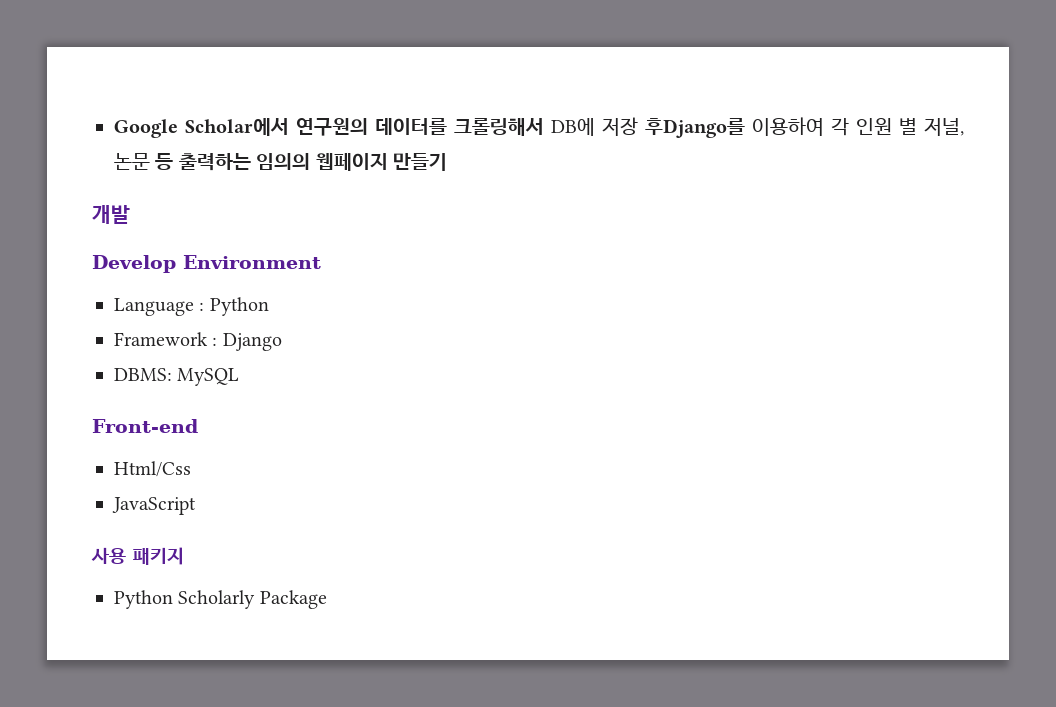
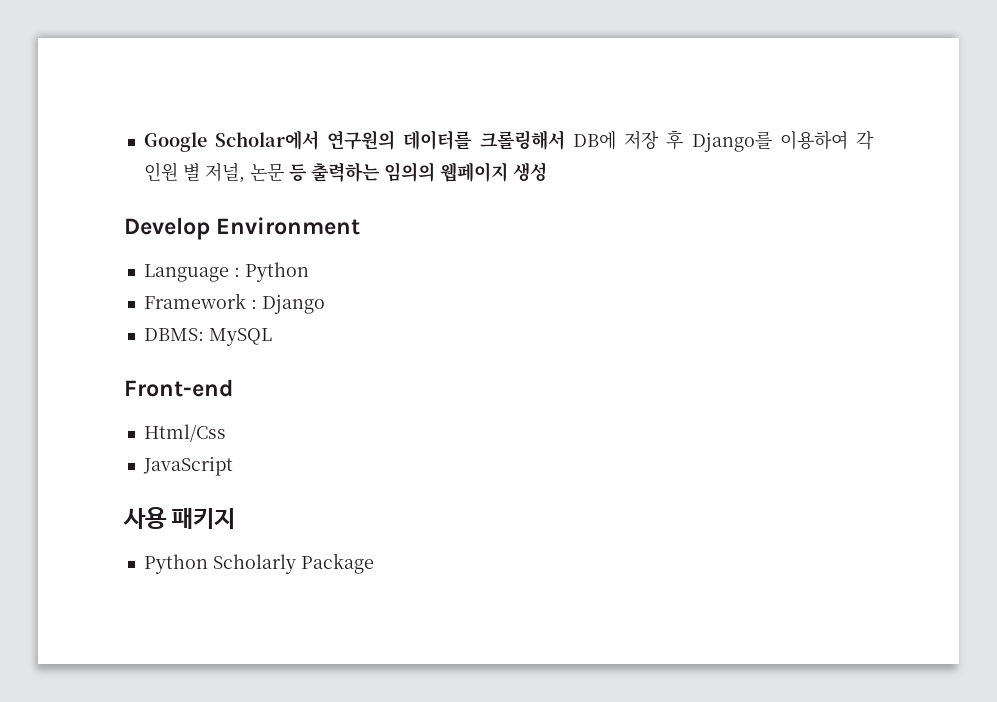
- Google Scholar에서 연구원의 데이터를 크롤링해서 DB에 저장 후Django를 이용하여 각 인원 별 저널, 논문 등 출력하는 임의의 웹페이지 만들기
- 개발
+ Google Scholar에서 연구원의 데이터를 크롤링해서 DB에 저장 후 Django를 이용하여 각 인원 별 저널, 논문 등 출력하는 임의의 웹페이지 생성

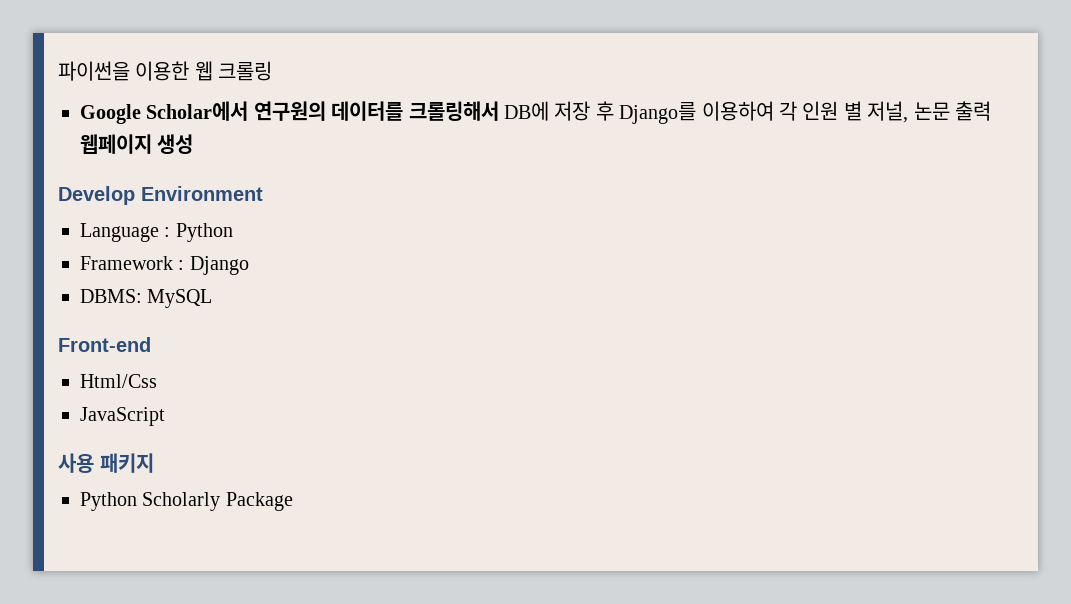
+ 파이썬을 이용한 웹 크롤링
- Google Scholar에서 연구원의 데이터를 크롤링해서 DB에 저장 후 Django를 이용하여 각 인원 별 저널, 논문 등 출력하는 임의의 웹페이지 생성
+ Google Scholar에서 연구원의 데이터를 크롤링해서 DB에 저장 후 Django를 이용하여 각 인원 별 저널, 논문 출력 웹페이지 생성

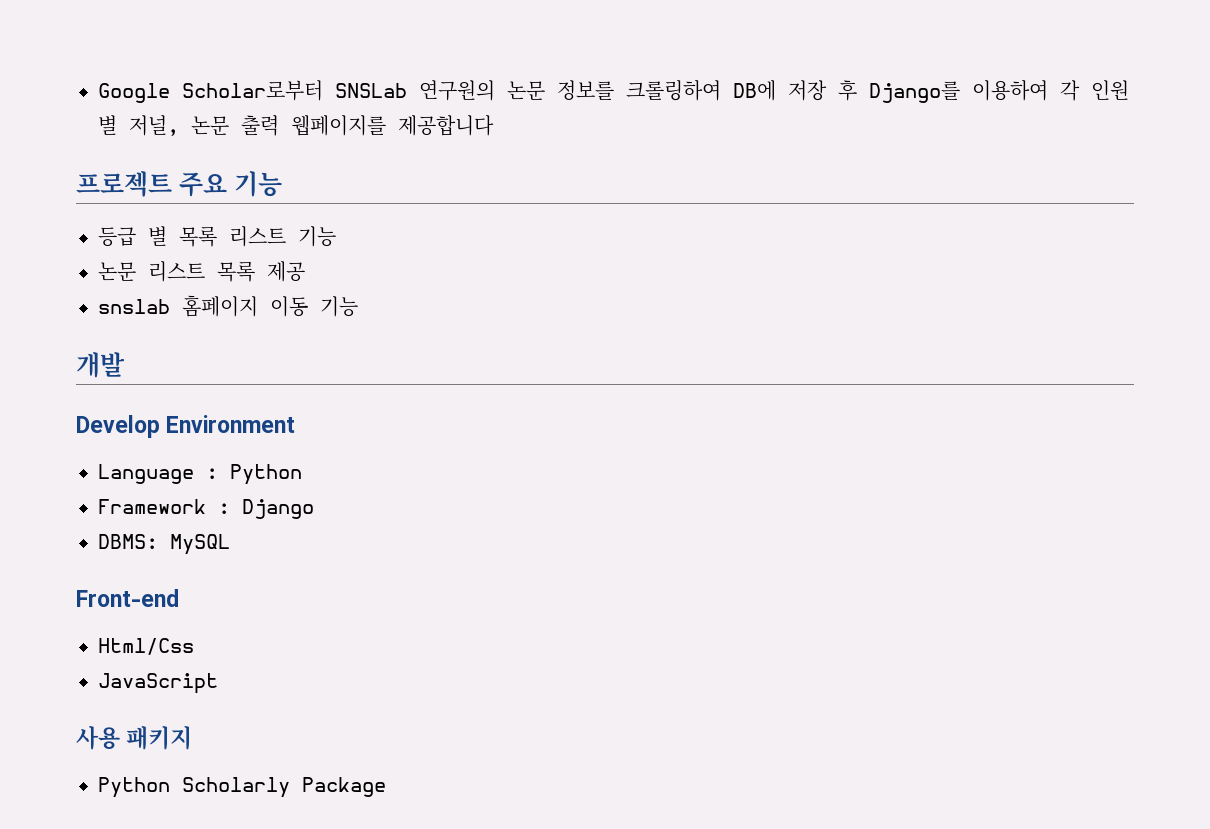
- 파이썬을 이용한 웹 크롤링
- Google Scholar에서 연구원의 데이터를 크롤링해서 DB에 저장 후 Django를 이용하여 각 인원 별 저널, 논문 출력 웹페이지 생성
+ Google Scholar로부터 SNSLab 연구원의 논문 정보를 크롤링하여 DB에 저장 후 Django를 이용하여 각 인원 별 저널, 논문 출력 웹페이지를 제공합니다
+ 프로젝트 주요 기능
+ 등급 별 목록 리스트 기능
+ 논문 리스트 목록 제공
+ snslab 홈페이지 이동 기능
+ 개발

